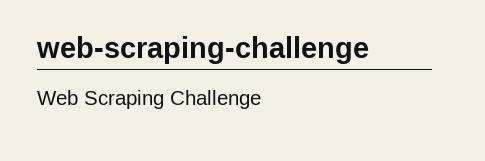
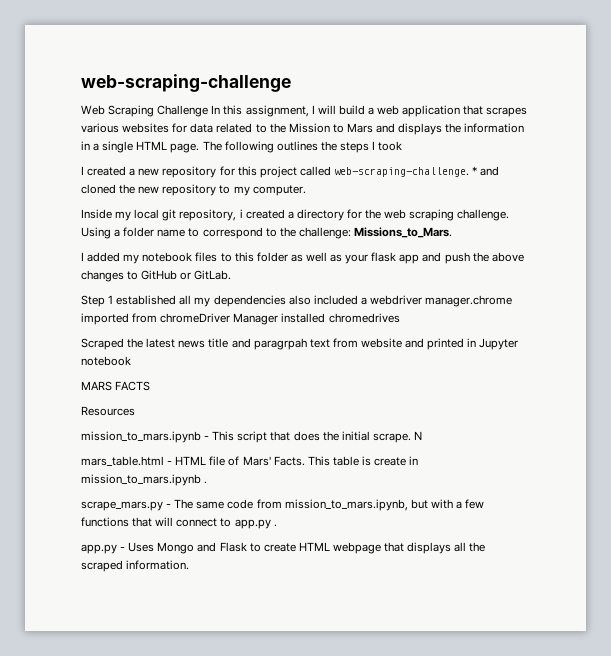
- Web Scraping Challenge
+ Web Scraping Challenge In this assignment, I will build a web application that scrapes various websites for data related to the Mission to Mars and displays the information in a single HTML page. The following outlines the steps I took
+ I created a new repository for this project called web-scraping-challenge. * and cloned the new repository to my computer.
+ Inside my local git repository, i created a directory for the web scraping challenge. Using a folder name to correspond to the challenge: Missions_to_Mars.
+ I added my notebook files to this folder as well as your flask app and push the above changes to GitHub or GitLab.
+ Step 1 established all my dependencies also included a webdriver manager.chrome imported from chromeDriver Manager installed chromedrives
+ Scraped the latest news title and paragrpah text from website and printed in Jupyter notebook
+ MARS FACTS
+ Resources
+ mission_to_mars.ipynb - This script that does the initial scrape. N
+ mars_table.html - HTML file of Mars' Facts. This table is create in mission_to_mars.ipynb .
+ scrape_mars.py - The same code from mission_to_mars.ipynb, but with a few functions that will connect to app.py .
+ app.py - Uses Mongo and Flask to create HTML webpage that displays all the scraped information.

